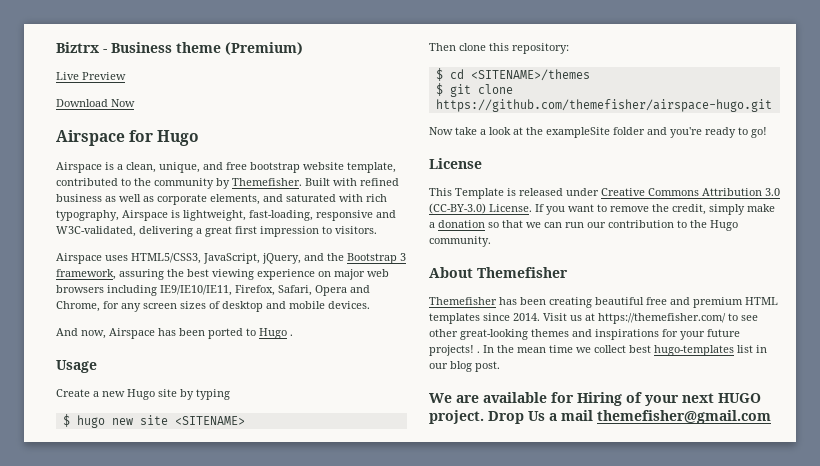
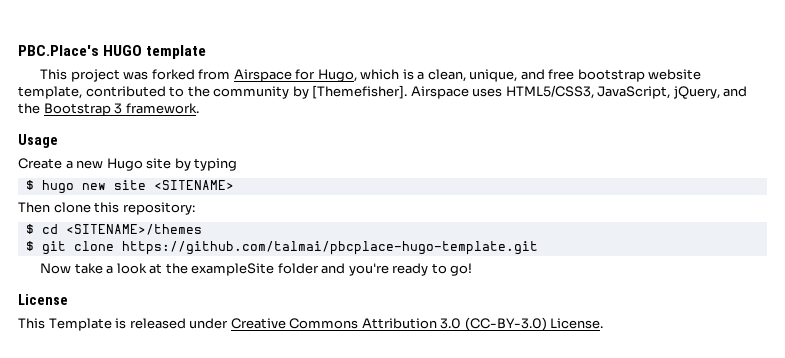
- Biztrx - Business theme (Premium)
- Live Preview
- Download Now
- Airspace for Hugo
- Airspace is a clean, unique, and free bootstrap website template, contributed to the community by Themefisher. Built with refined business as well as corporate elements, and saturated with rich typography, Airspace is lightweight, fast-loading, responsive and W3C-validated, delivering a great first impression to visitors.
- Airspace uses HTML5/CSS3, JavaScript, jQuery, and the Bootstrap 3 framework, assuring the best viewing experience on major web browsers including IE9/IE10/IE11, Firefox, Safari, Opera and Chrome, for any screen sizes of desktop and mobile devices.
- And now, Airspace has been ported to Hugo .
+ PBC.Place's HUGO template
+ This project was forked from Airspace for Hugo, which is a clean, unique, and free bootstrap website template, contributed to the community by [Themefisher]. Airspace uses HTML5/CSS3, JavaScript, jQuery, and the Bootstrap 3 framework.
- $ git clone https://github.com/themefisher/airspace-hugo.git
+ $ git clone https://github.com/talmai/pbcplace-hugo-template.git
- If you want to remove the credit, simply make a donation so that we can run our contribution to the Hugo community.
- About Themefisher
- Themefisher has been creating beautiful free and premium HTML templates since 2014. Visit us at https://themefisher.com/ to see other great-looking themes and inspirations for your future projects! . In the mean time we collect best hugo-templates list in our blog post.
- We are available for Hiring of your next HUGO project. Drop Us a mail themefisher@gmail.com

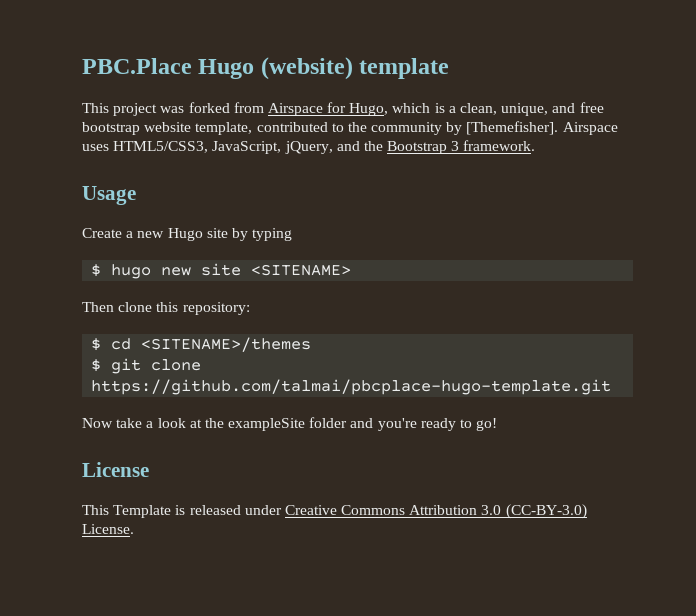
- PBC.Place's HUGO template
+ PBC.Place Hugo (website) template

